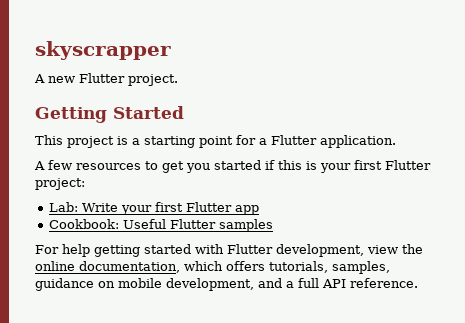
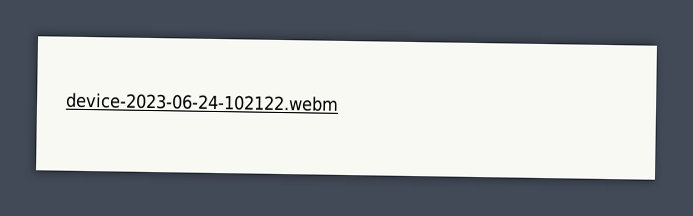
- skyscrapper
- A new Flutter project.
- Getting Started
- This project is a starting point for a Flutter application.
- A few resources to get you started if this is your first Flutter project:
- Lab: Write your first Flutter app
- Cookbook: Useful Flutter samples
- For help getting started with Flutter development, view the online documentation, which offers tutorials, samples, guidance on mobile development, and a full API reference.
+ device-2023-06-24-102122.webm

